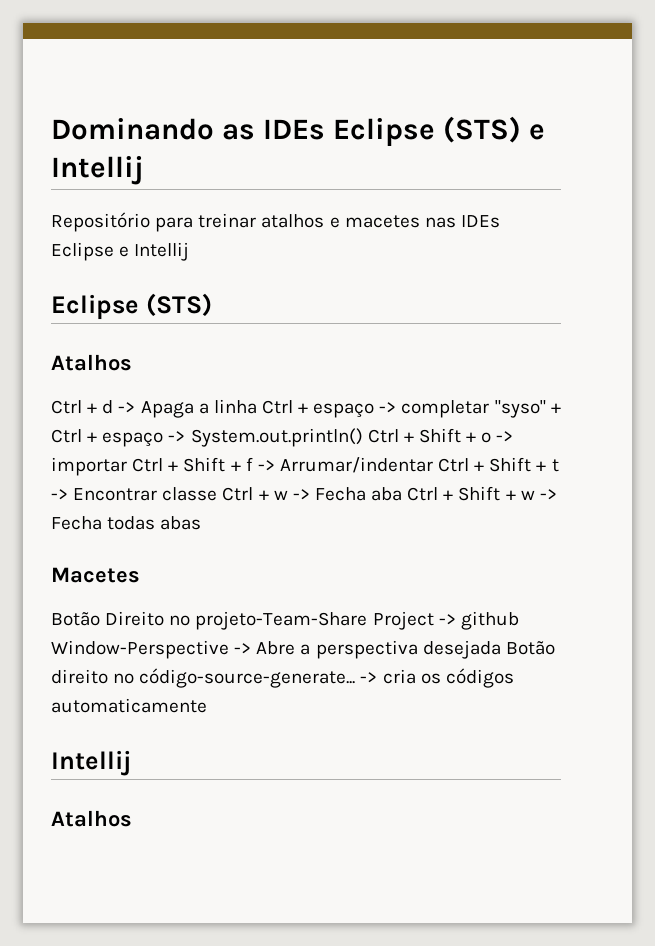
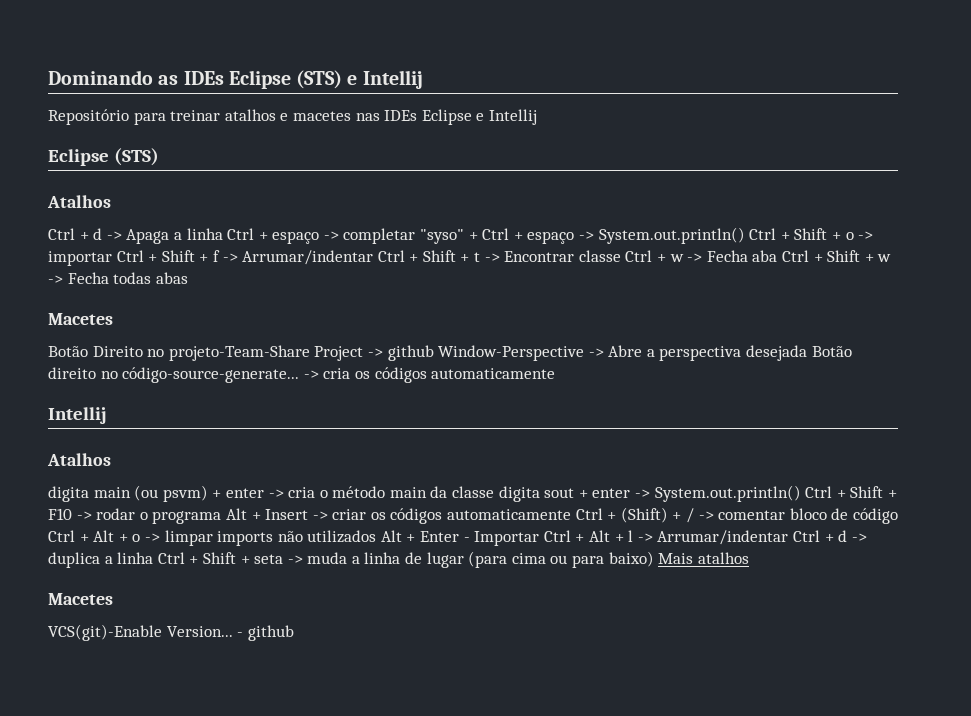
+ digita main (ou psvm) + enter -> cria o método main da classe digita sout + enter -> System.out.println() Ctrl + Shift + F10 -> rodar o programa Alt + Insert -> criar os códigos automaticamente Ctrl + (Shift) + / -> comentar bloco de código Ctrl + Alt + o -> limpar imports não utilizados Alt + Enter - Importar Ctrl + Alt + l -> Arrumar/indentar Ctrl + d -> duplica a linha Ctrl + Shift + seta -> muda a linha de lugar (para cima ou para baixo) Mais atalhos
+ Macetes
+ VCS(git)-Enable Version... - github

